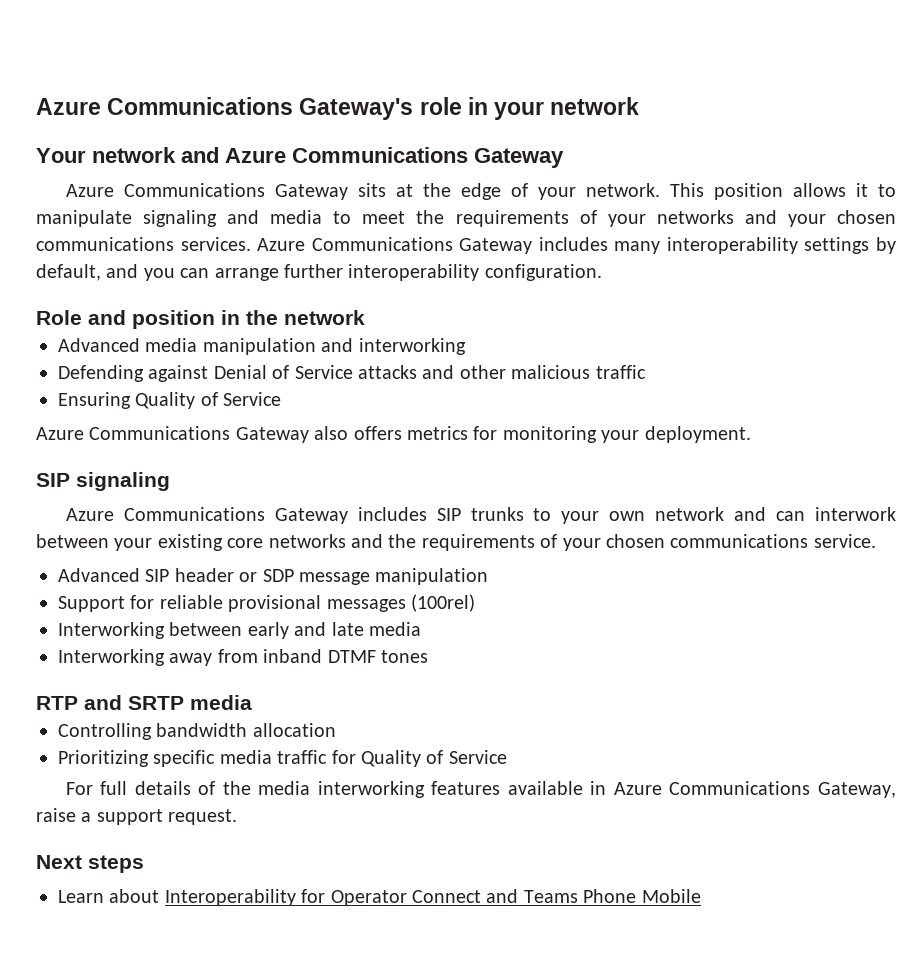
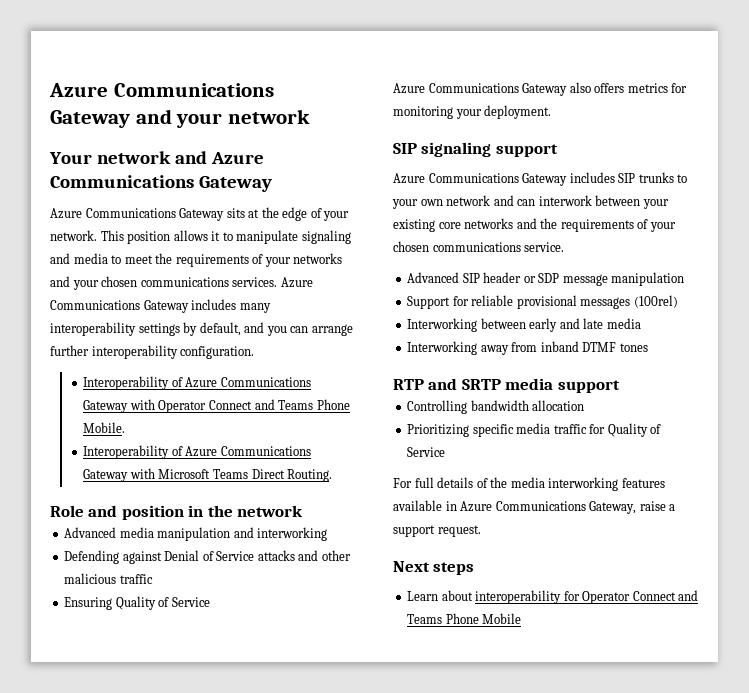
- Azure Communications Gateway's role in your network
+ Azure Communications Gateway and your network
+ Interoperability of Azure Communications Gateway with Operator Connect and Teams Phone Mobile.
+ Interoperability of Azure Communications Gateway with Microsoft Teams Direct Routing.
- SIP signaling
+ SIP signaling support
- RTP and SRTP media
+ RTP and SRTP media support
- Learn about Interoperability for Operator Connect and Teams Phone Mobile
+ Learn about interoperability for Operator Connect and Teams Phone Mobile

